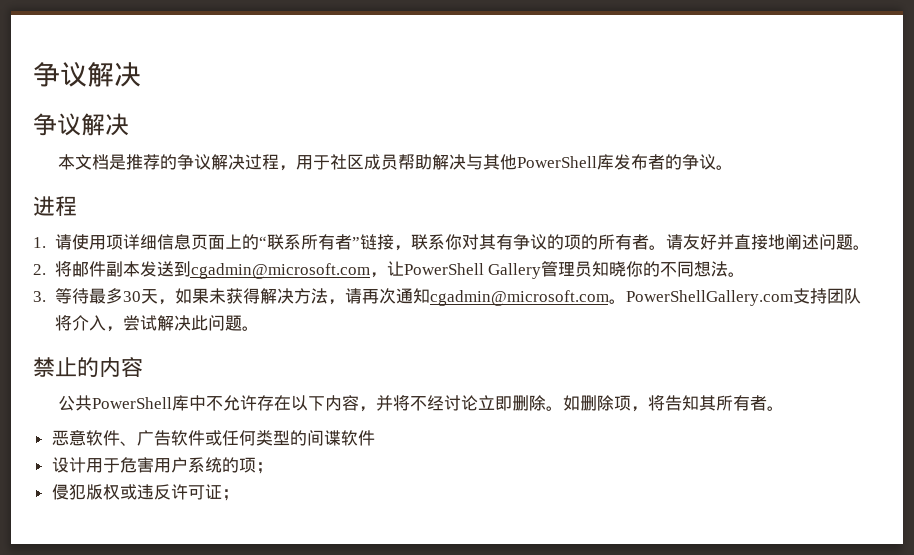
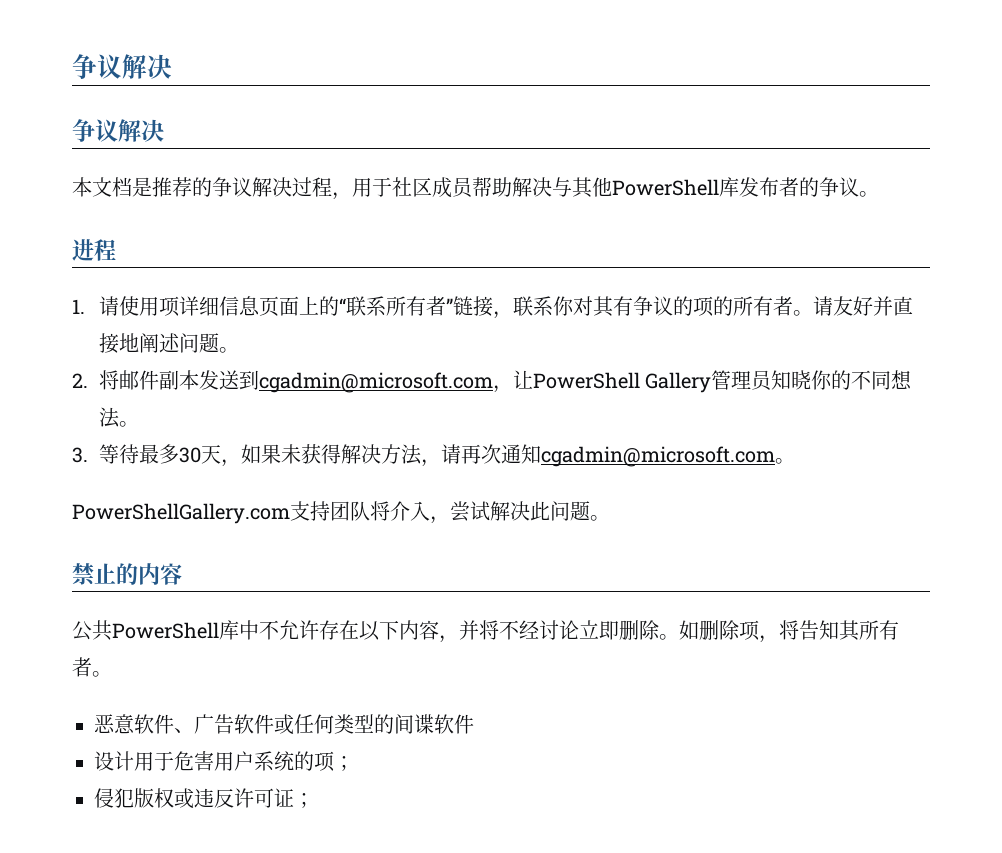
- 3.等待最多30天，如果未获得解决方法，请再次通知cgadmin@microsoft.com。PowerShellGallery.com支持团队将介入，尝试解决此问题。
+ 3.等待最多30天，如果未获得解决方法，请再次通知cgadmin@microsoft.com。
+ PowerShellGallery.com支持团队将介入，尝试解决此问题。

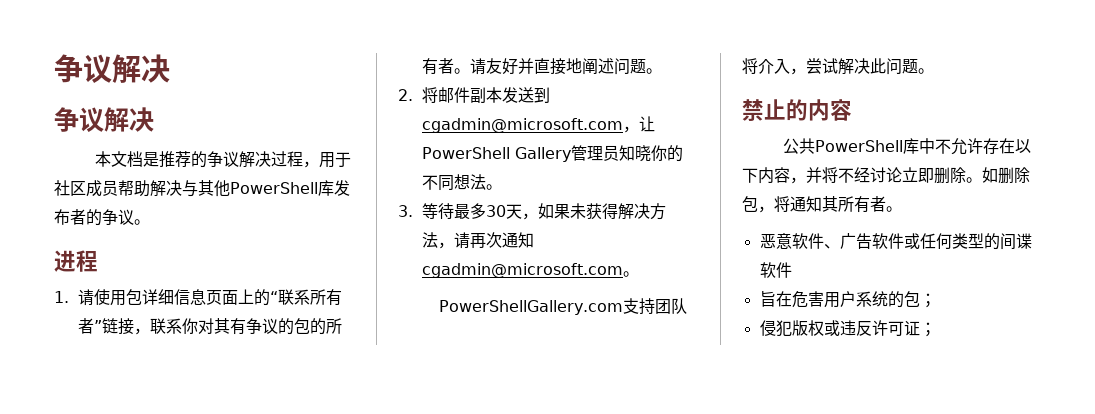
- 1.请使用项详细信息页面上的“联系所有者”链接，联系你对其有争议的项的所有者。
+ 1.请使用包详细信息页面上的“联系所有者”链接，联系你对其有争议的包的所有者。
- 如删除项，将告知其所有者。
+ 如删除包，将通知其所有者。
- 设计用于危害用户系统的项；
+ 旨在危害用户系统的包；

